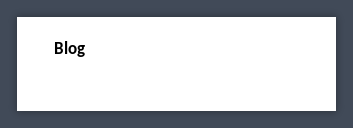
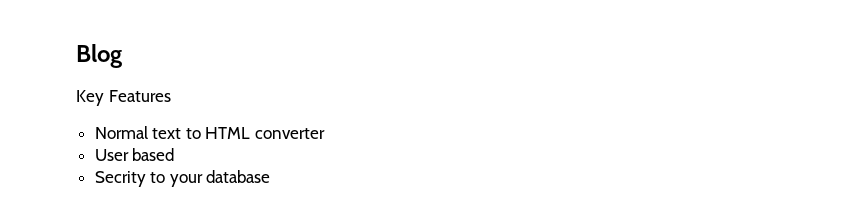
+ Key Features
+ Normal text to HTML converter
+ User based
+ Secrity to your database

